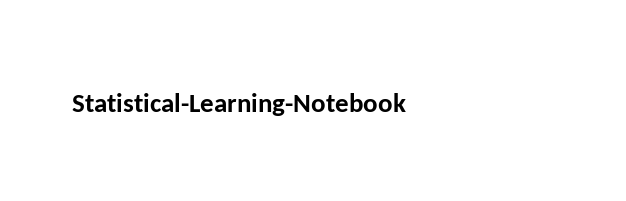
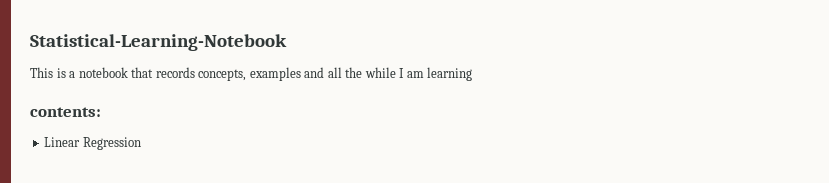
+ This is a notebook that records concepts, examples and all the while I am learning
+ contents:
+ Linear Regression

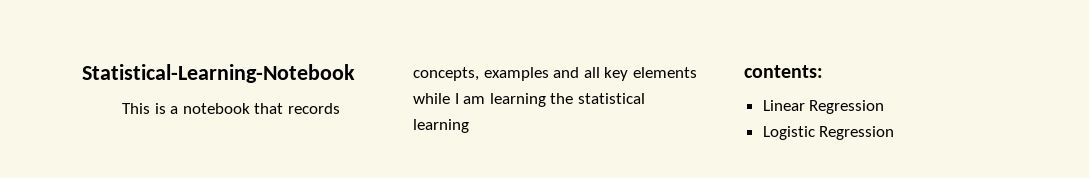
- This is a notebook that records concepts, examples and all the while I am learning
+ This is a notebook that records concepts, examples and all key elements while I am learning the statistical learning
+ Logistic Regression

